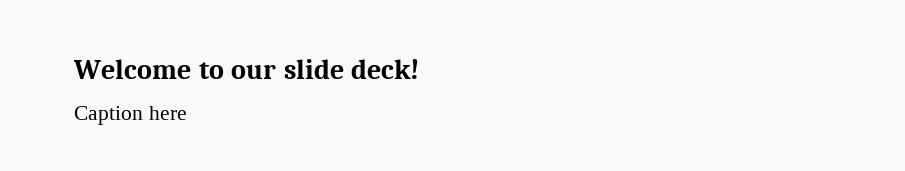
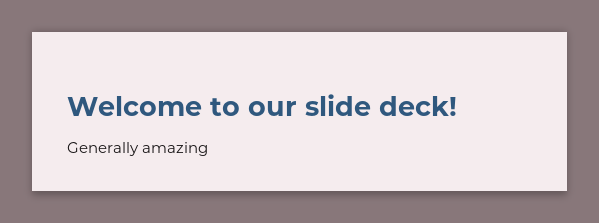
- Caption here
+ Generally amazing

